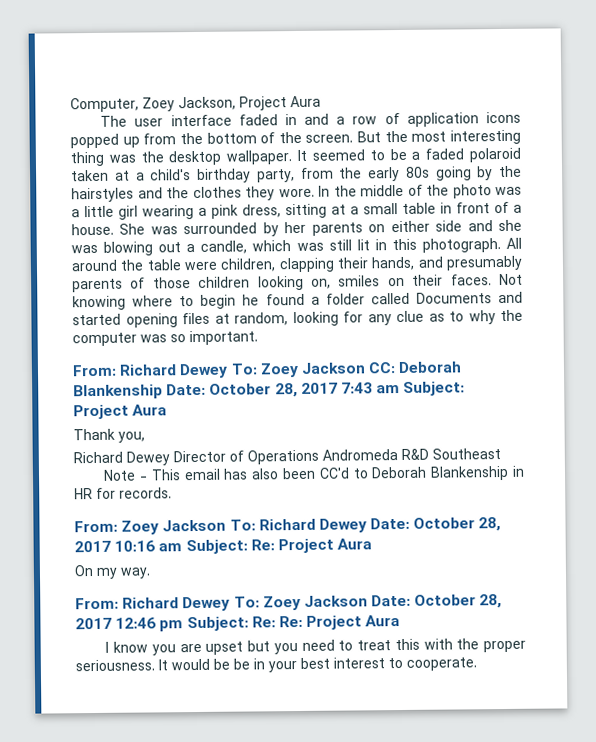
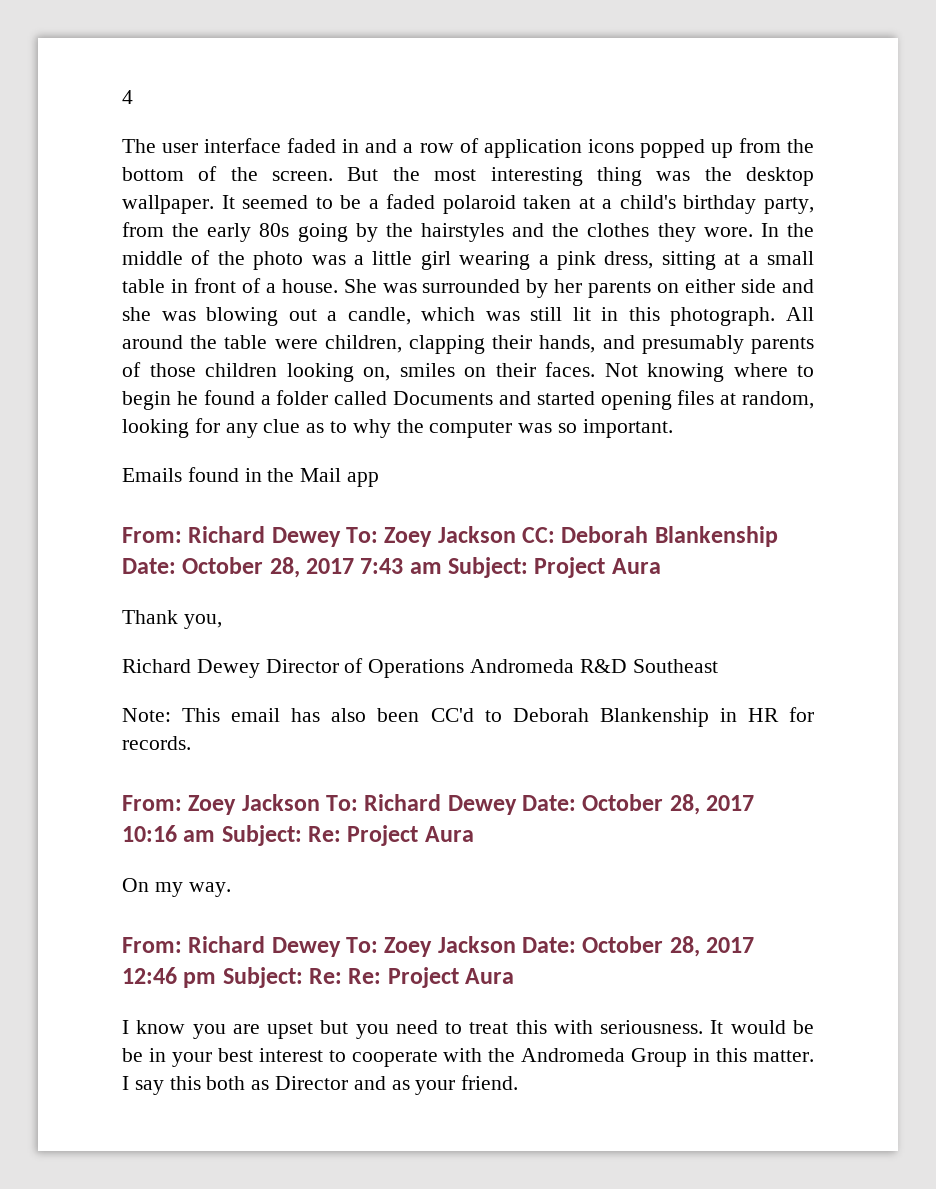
- Computer, Zoey Jackson, Project Aura
+ 4
+ Emails found in the Mail app
- Note - This email has also been CC'd to Deborah Blankenship in HR for records.
+ Note: This email has also been CC'd to Deborah Blankenship in HR for records.
- I know you are upset but you need to treat this with the proper seriousness.
+ I know you are upset but you need to treat this with seriousness.
- It would be be in your best interest to cooperate.
+ It would be be in your best interest to cooperate with the Andromeda Group in this matter. I say this both as Director and as your friend.

